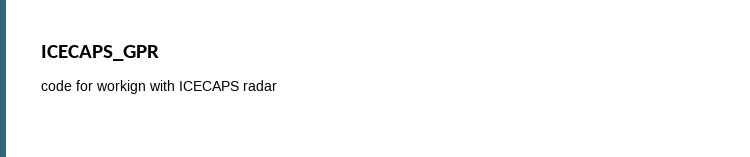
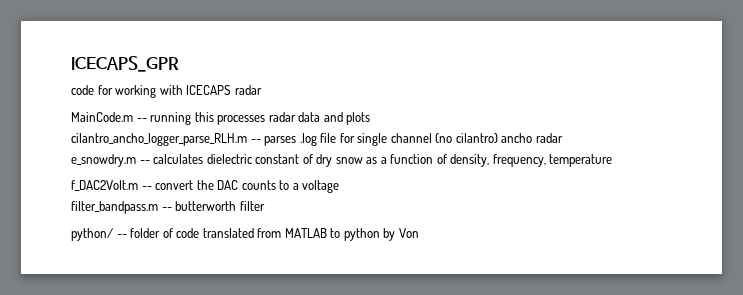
- code for workign with ICECAPS radar
+ code for working with ICECAPS radar
+ MainCode.m -- running this processes radar data and plots
+ cilantro_ancho_logger_parse_RLH.m -- parses .log file for single channel (no cilantro) ancho radar
+ e_snowdry.m -- calculates dielectric constant of dry snow as a function of density, frequency, temperature
+ f_DAC2Volt.m -- convert the DAC counts to a voltage
+ filter_bandpass.m -- butterworth filter
+ python/ -- folder of code translated from MATLAB to python by Von

